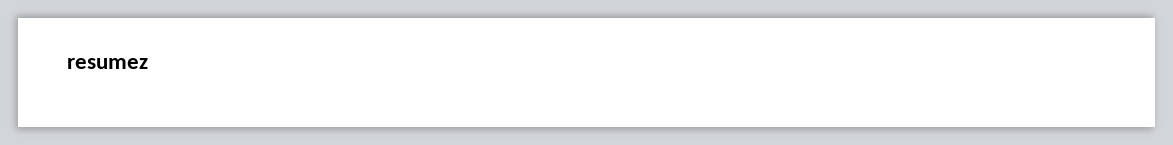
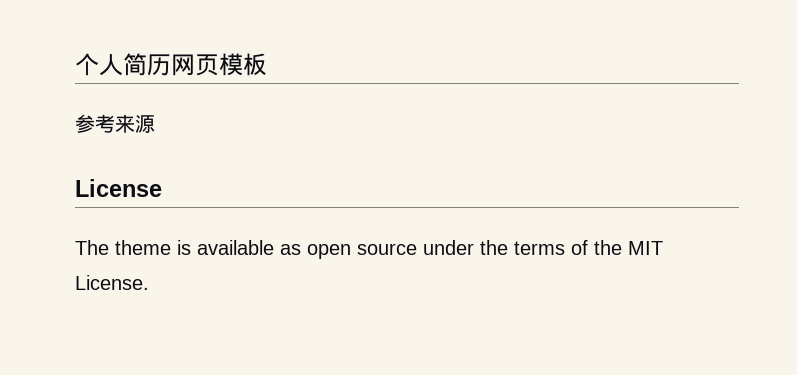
- resumez
+ 个人简历网页模板
+ 参考来源
+ License
+ The theme is available as open source under the terms of the MIT License.

